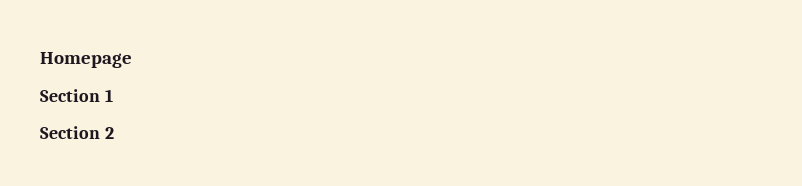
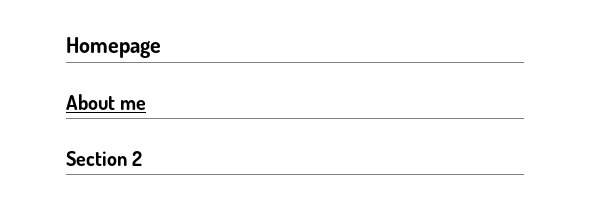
- Section 1
+ About me

